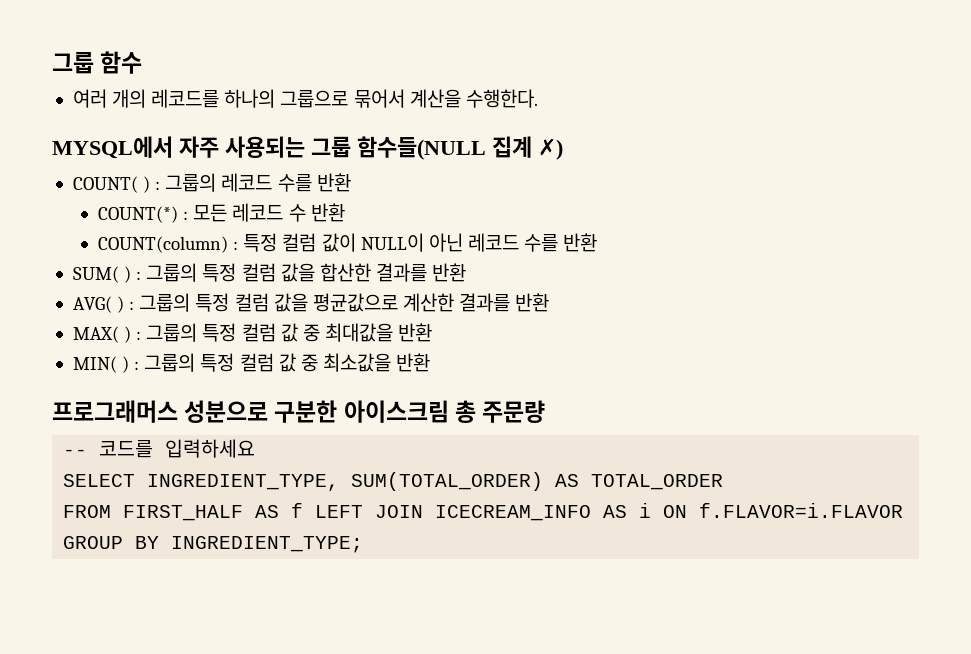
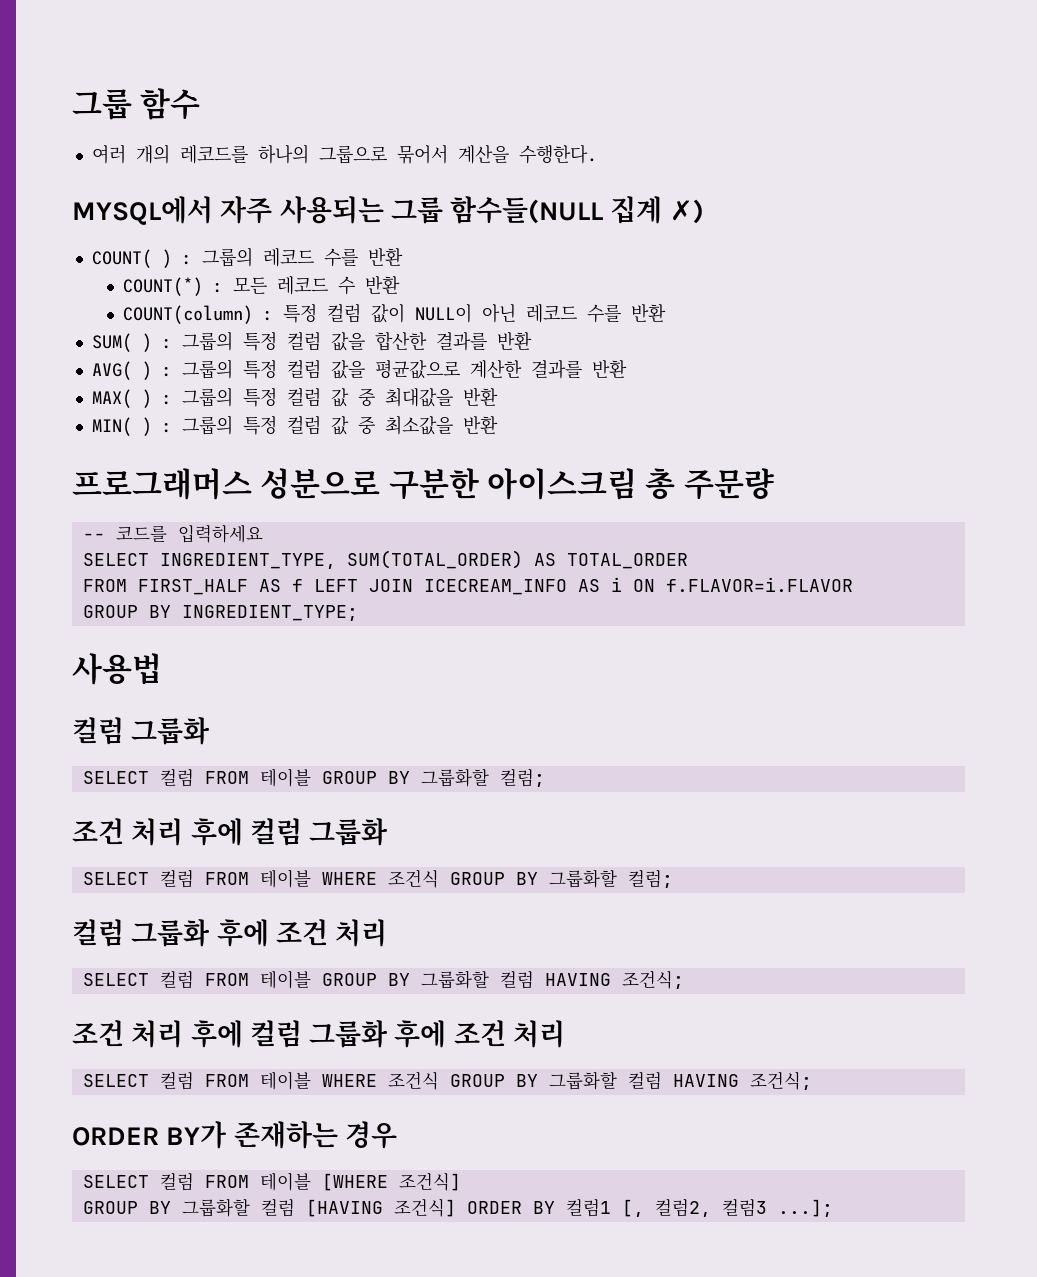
+ 사용법
+ 컬럼 그룹화
+ SELECT 컬럼 FROM 테이블 GROUP BY 그룹화할 컬럼;
+ 조건 처리 후에 컬럼 그룹화
+ SELECT 컬럼 FROM 테이블 WHERE 조건식 GROUP BY 그룹화할 컬럼;
+ 컬럼 그룹화 후에 조건 처리
+ SELECT 컬럼 FROM 테이블 GROUP BY 그룹화할 컬럼 HAVING 조건식;
+ 조건 처리 후에 컬럼 그룹화 후에 조건 처리
+ SELECT 컬럼 FROM 테이블 WHERE 조건식 GROUP BY 그룹화할 컬럼 HAVING 조건식;
+ ORDER BY가 존재하는 경우
+ SELECT 컬럼 FROM 테이블 [WHERE 조건식]
+ GROUP BY 그룹화할 컬럼 [HAVING 조건식] ORDER BY 컬럼1 [, 컬럼2, 컬럼3 ...];

